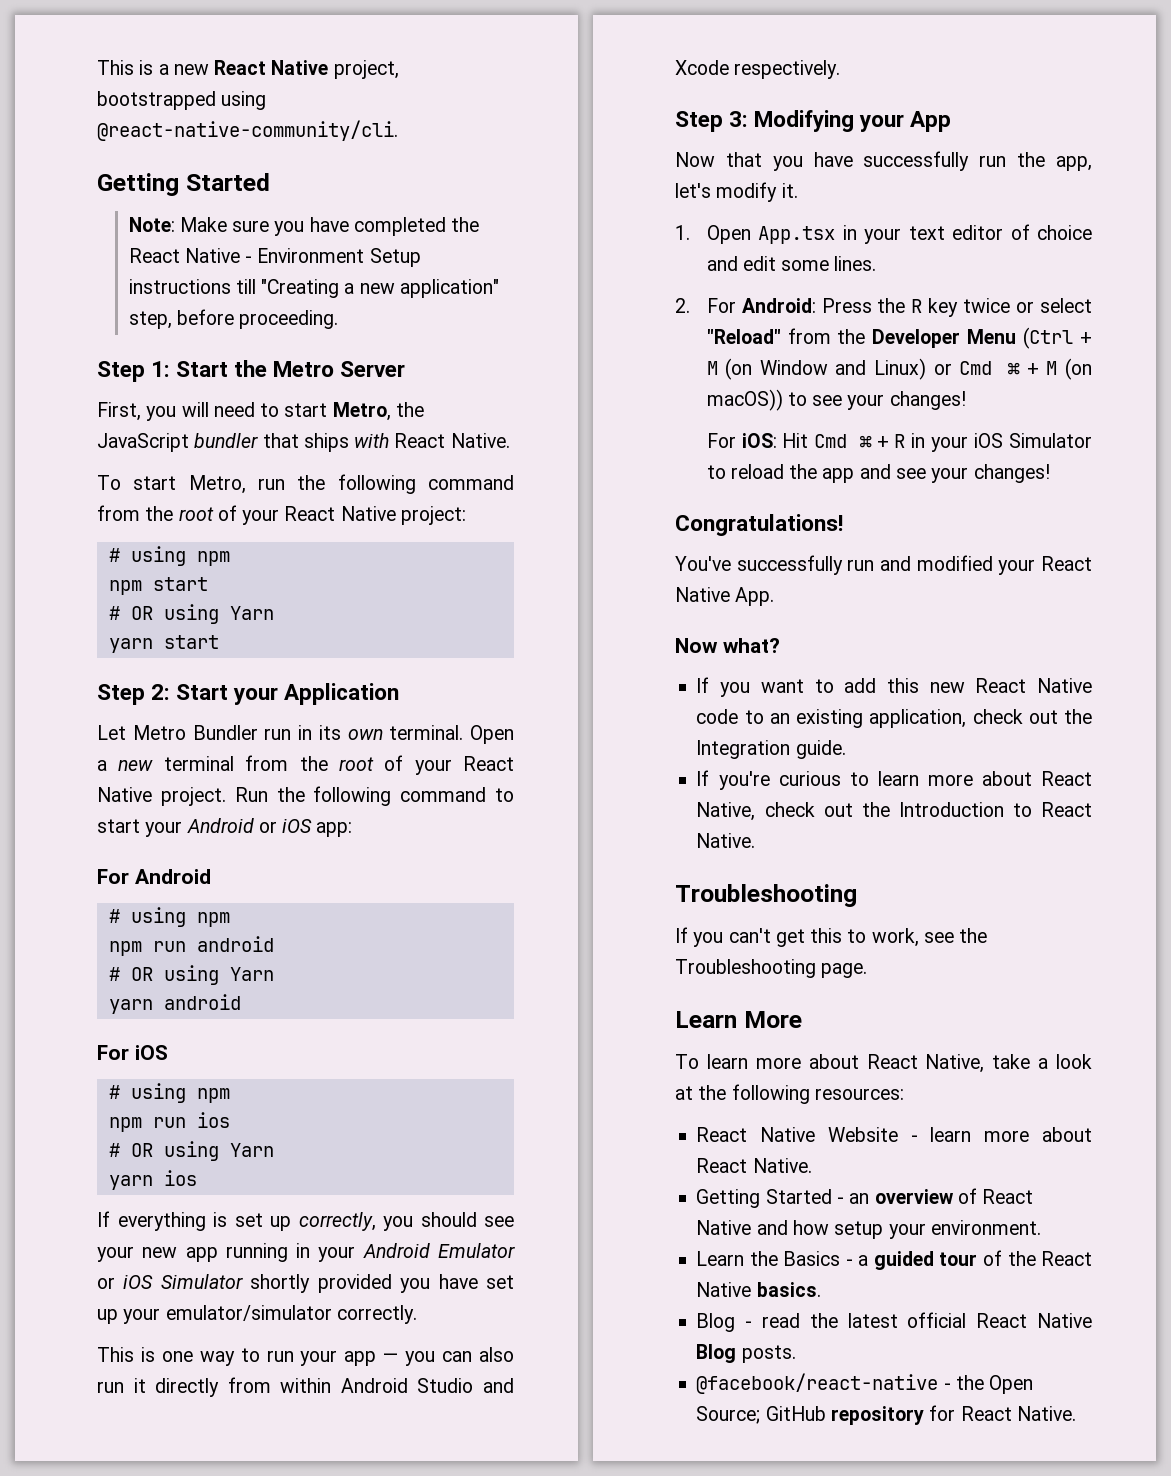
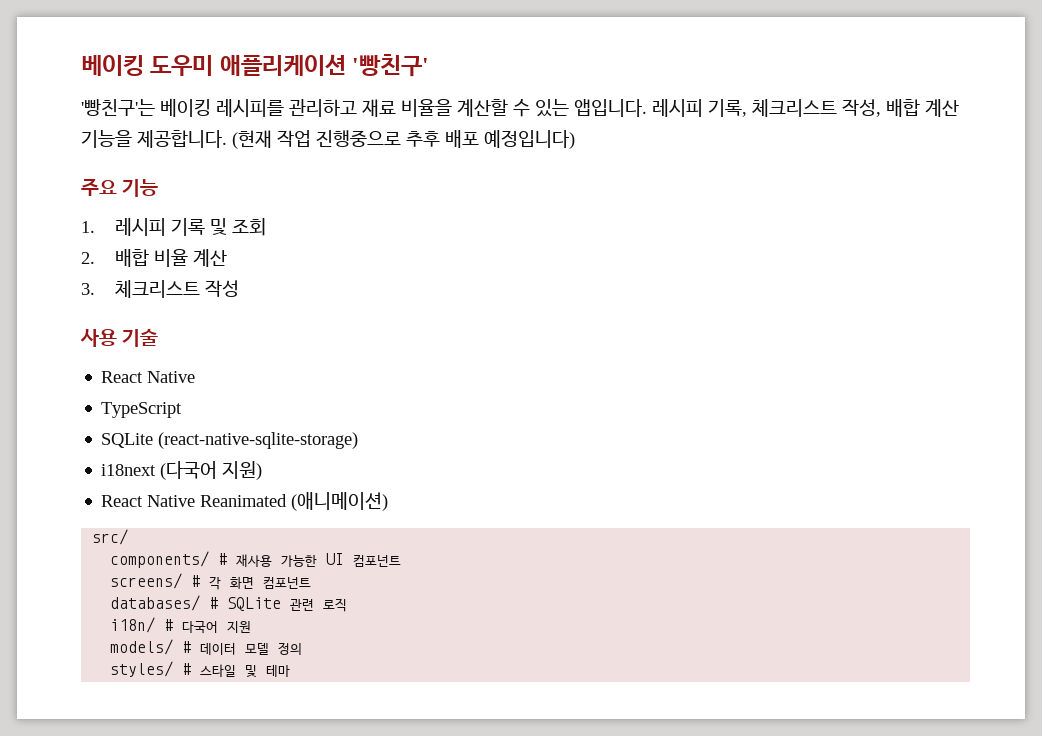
- This is a new React Native project, bootstrapped using @react-native-community/cli.
- Getting Started
- Note: Make sure you have completed the React Native - Environment Setup instructions till "Creating a new application" step, before proceeding.
- Step 1: Start the Metro Server
- First, you will need to start Metro, the JavaScript bundler that ships with React Native.
- To start Metro, run the following command from the root of your React Native project:
- # using npm
- npm start
- # OR using Yarn
- yarn start
- Step 2: Start your Application
- Let Metro Bundler run in its own terminal. Open a new terminal from the root of your React Native project. Run the following command to start your Android or iOS app:
- For Android
- # using npm
- npm run android
- # OR using Yarn
- yarn android
- For iOS
- # using npm
- npm run ios
- # OR using Yarn
- yarn ios
- If everything is set up correctly, you should see your new app running in your Android Emulator or iOS Simulator shortly provided you have set up your emulator/simulator correctly.
- This is one way to run your app — you can also run it directly from within Android Studio and Xcode respectively.
- Step 3: Modifying your App
- Now that you have successfully run the app, let's modify it.
- 1. Open App.tsx in your text editor of choice and edit some lines.
- 2. For Android: Press the R key twice or select "Reload" from the Developer Menu (Ctrl + M (on Window and Linux) or Cmd ⌘ + M (on macOS)) to see your changes!
- For iOS: Hit Cmd ⌘ + R in your iOS Simulator to reload the app and see your changes!
- Congratulations!
- You've successfully run and modified your React Native App.
- Now what?
- If you want to add this new React Native code to an existing application, check out the Integration guide.
- If you're curious to learn more about React Native, check out the Introduction to React Native.
- Troubleshooting
- If you can't get this to work, see the Troubleshooting page.
- Learn More
- To learn more about React Native, take a look at the following resources:
- React Native Website - learn more about React Native.
- Getting Started - an overview of React Native and how setup your environment.
- Learn the Basics - a guided tour of the React Native basics.
- Blog - read the latest official React Native Blog posts.
- @facebook/react-native - the Open Source; GitHub repository for React Native.
+ 베이킹 도우미 애플리케이션 '빵친구'
+ '빵친구'는 베이킹 레시피를 관리하고 재료 비율을 계산할 수 있는 앱입니다. 레시피 기록, 체크리스트 작성, 배합 계산 기능을 제공합니다. (현재 작업 진행중으로 추후 배포 예정입니다)
+ 주요 기능
+ 1. 레시피 기록 및 조회
+ 2. 배합 비율 계산
+ 3. 체크리스트 작성
+ 사용 기술
+ React Native
+ TypeScript
+ SQLite (react-native-sqlite-storage)
+ i18next (다국어 지원)
+ React Native Reanimated (애니메이션)
+ src/
+ components/ # 재사용 가능한 UI 컴포넌트
+ screens/ # 각 화면 컴포넌트
+ databases/ # SQLite 관련 로직
+ i18n/ # 다국어 지원
+ models/ # 데이터 모델 정의
+ styles/ # 스타일 및 테마

